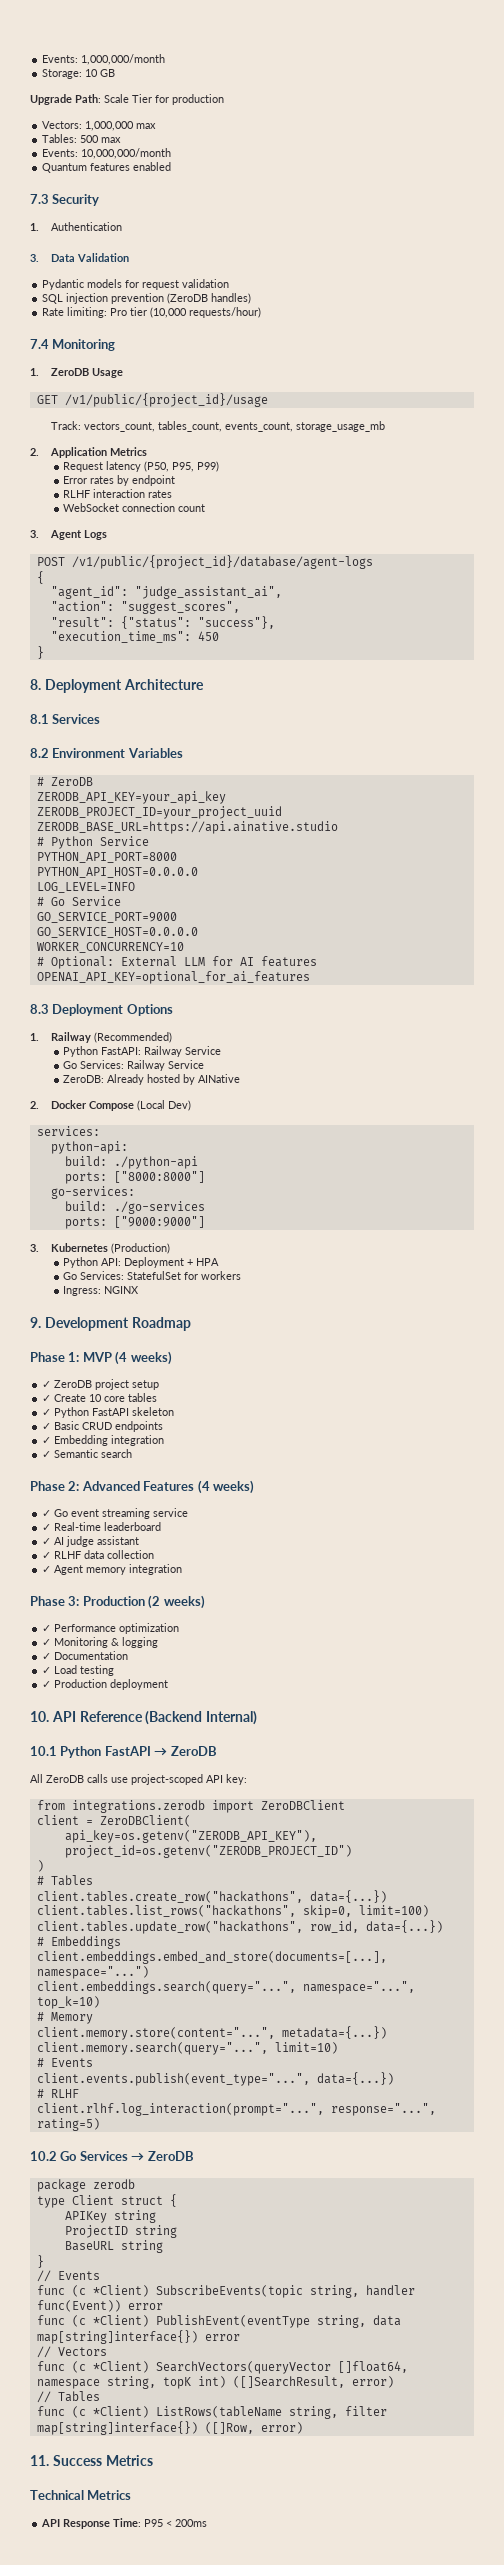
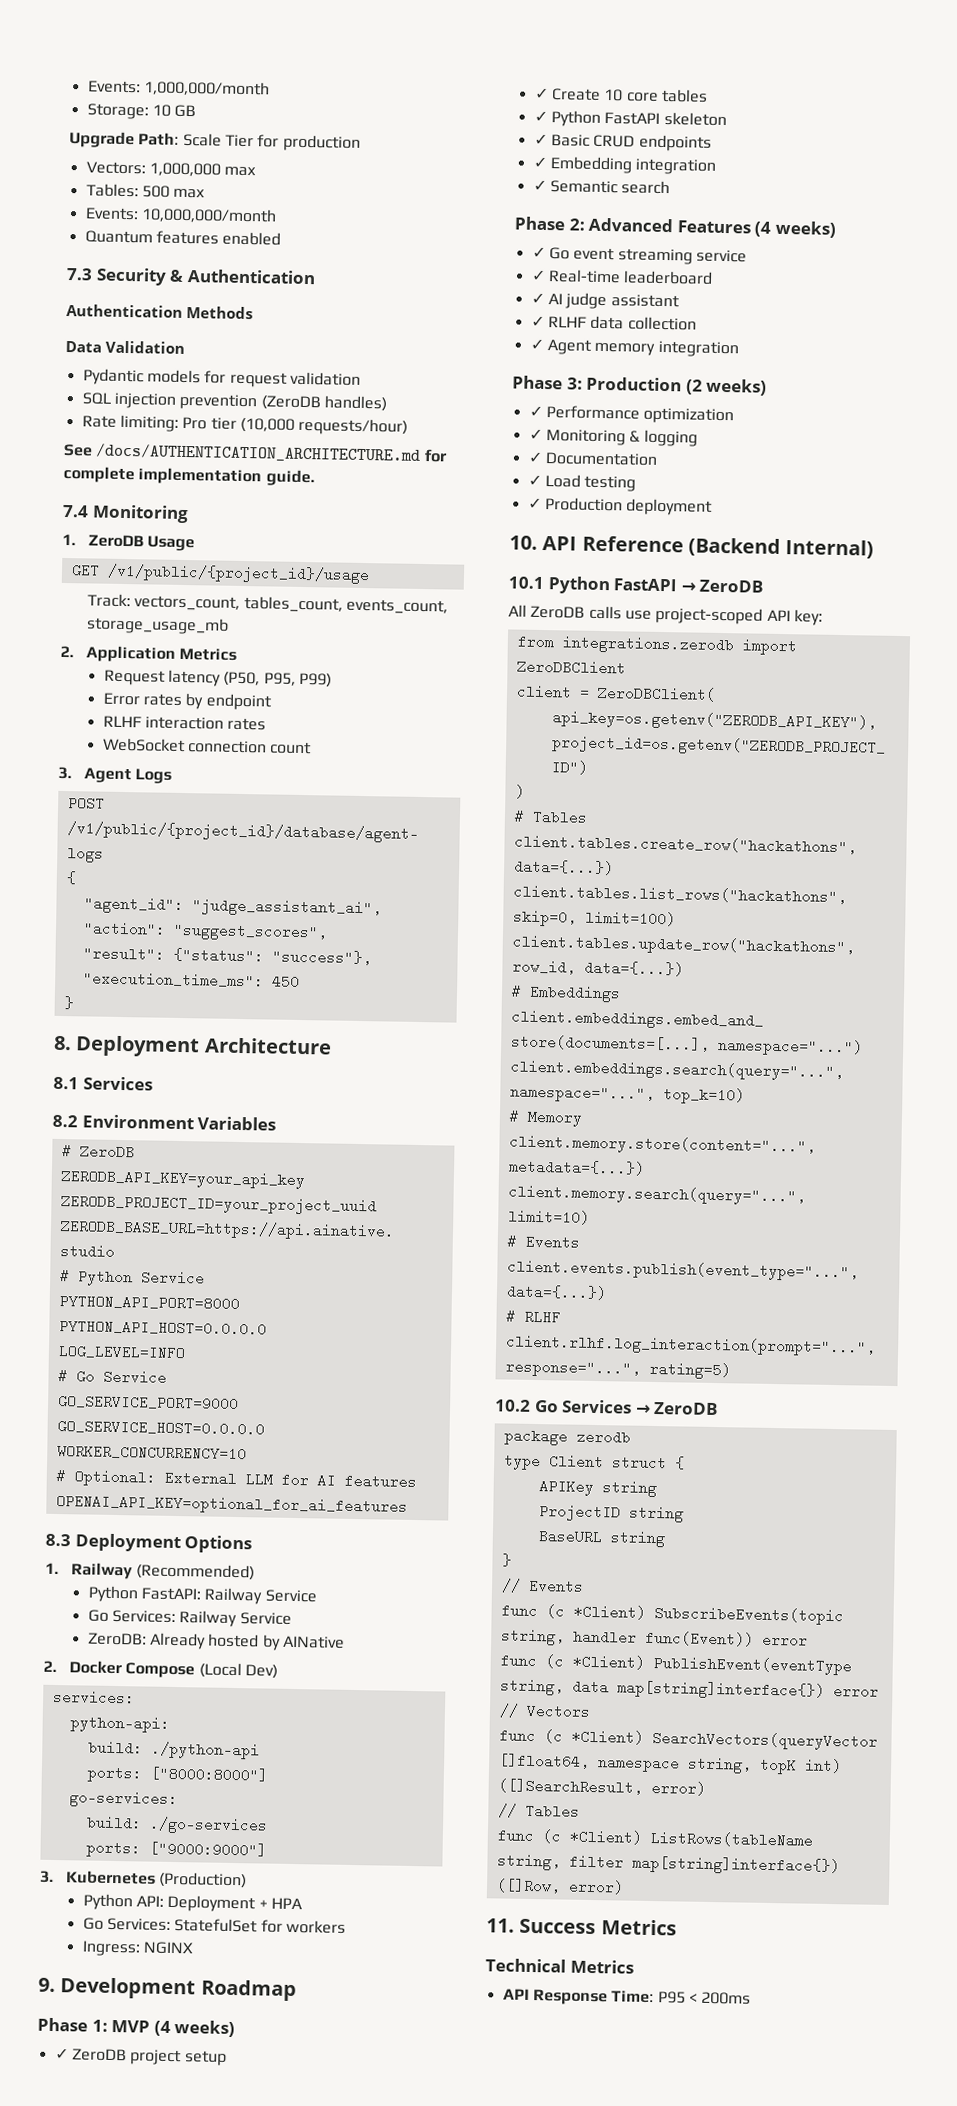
- 7.3 Security
- 1. Authentication
+ 7.3 Security & Authentication
- 3. Data Validation
+ Authentication Methods
+ Data Validation
+ See /docs/AUTHENTICATION_ARCHITECTURE.md for complete implementation guide.

